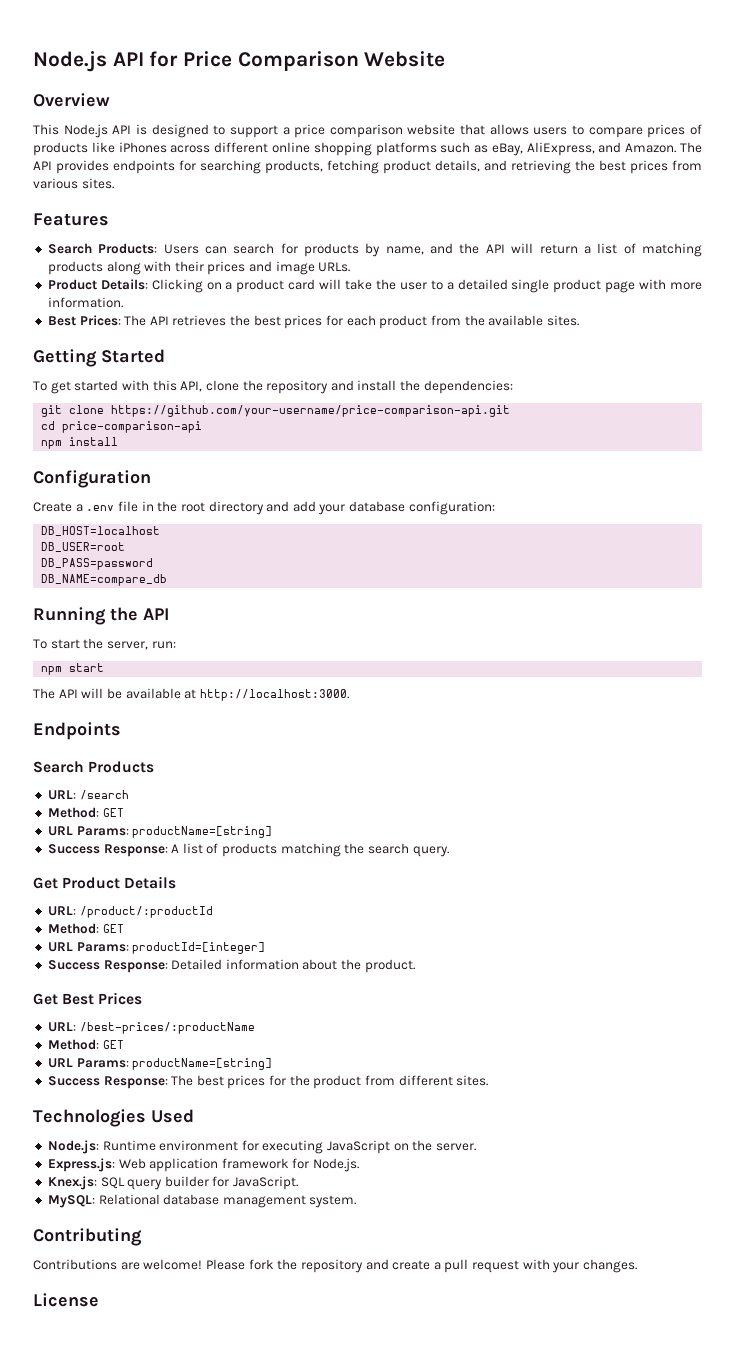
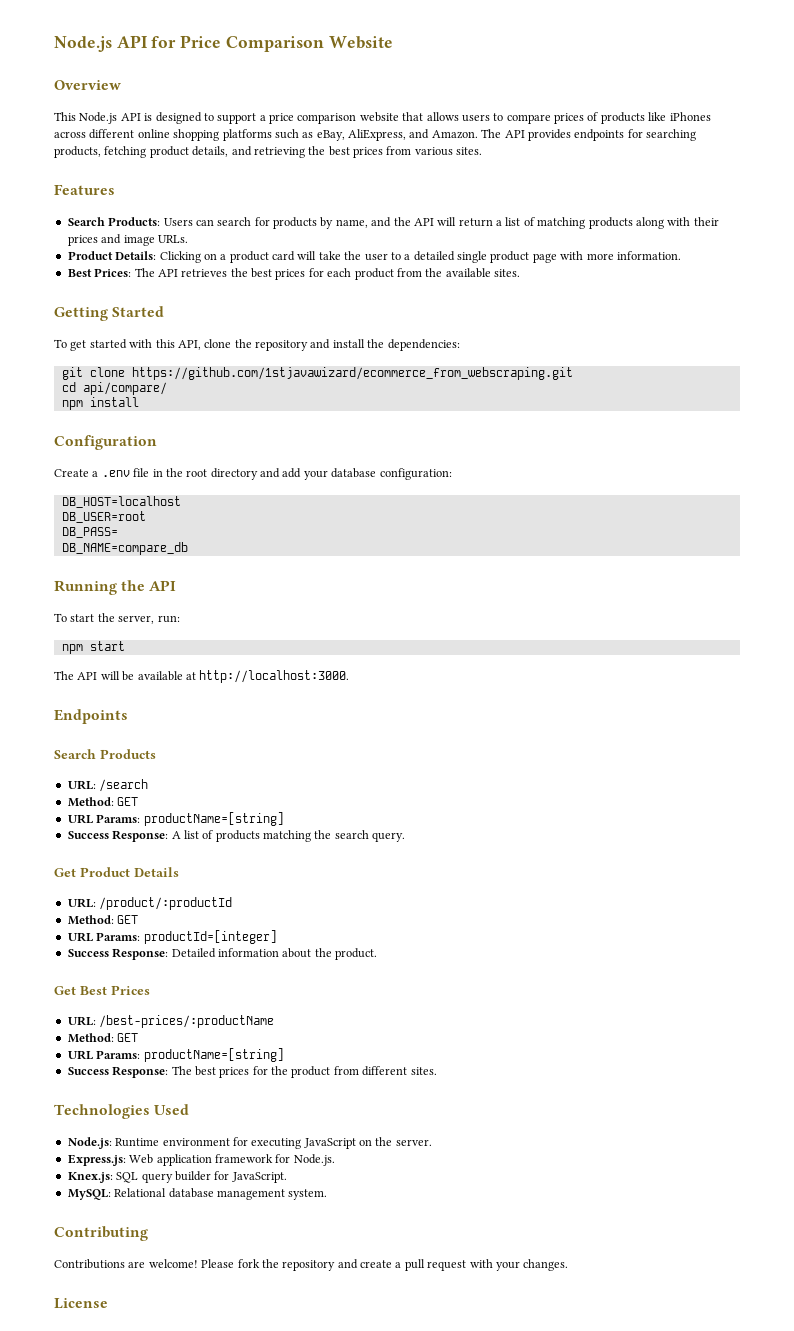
- git clone https://github.com/your-username/price-comparison-api.git
+ git clone https://github.com/1stjavawizard/ecommerce_from_webscraping.git
- cd price-comparison-api
+ cd api/compare/
- DB_PASS=password
+ DB_PASS=

